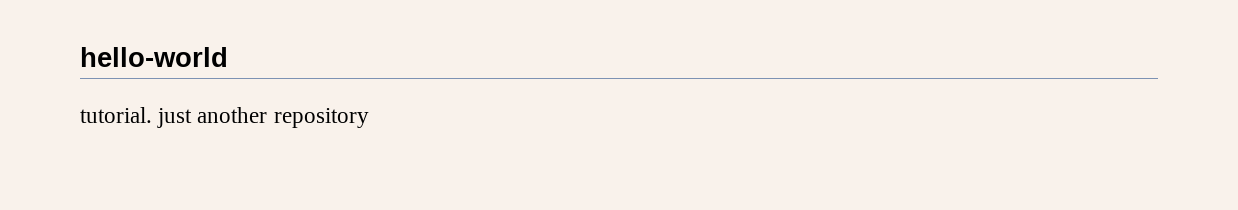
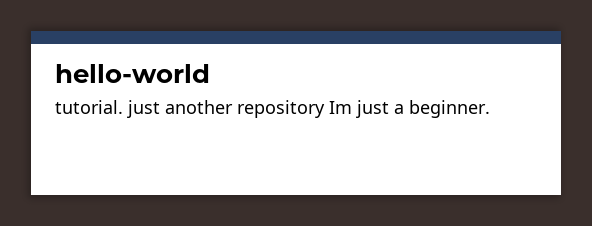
- tutorial. just another repository
+ tutorial. just another repository Im just a beginner.

